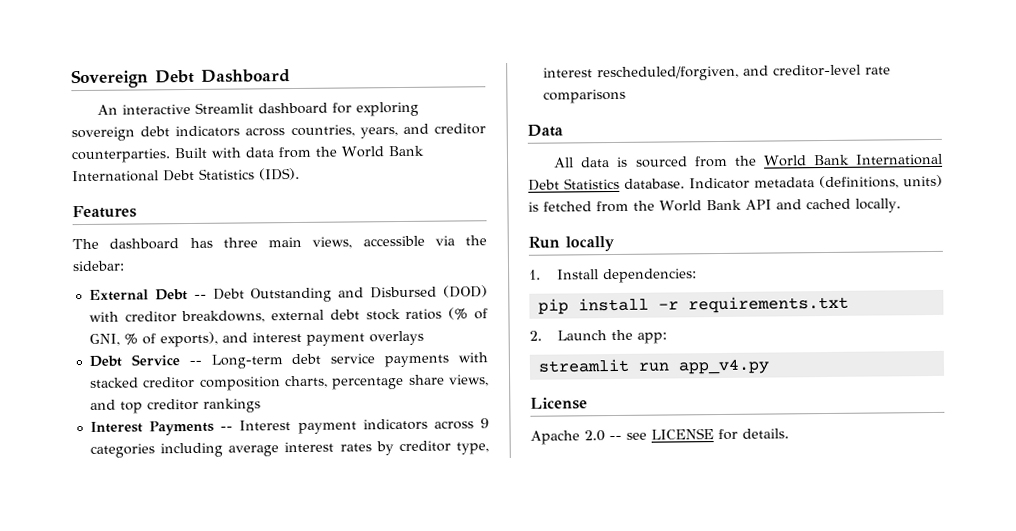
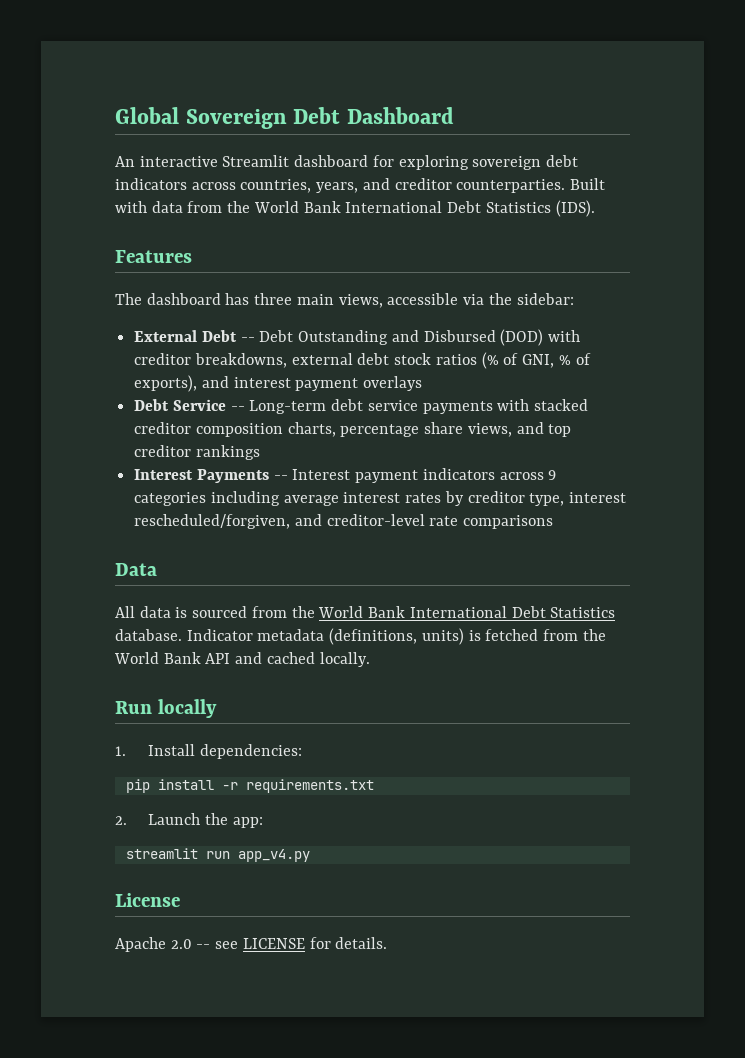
- Sovereign Debt Dashboard
+ Global Sovereign Debt Dashboard

